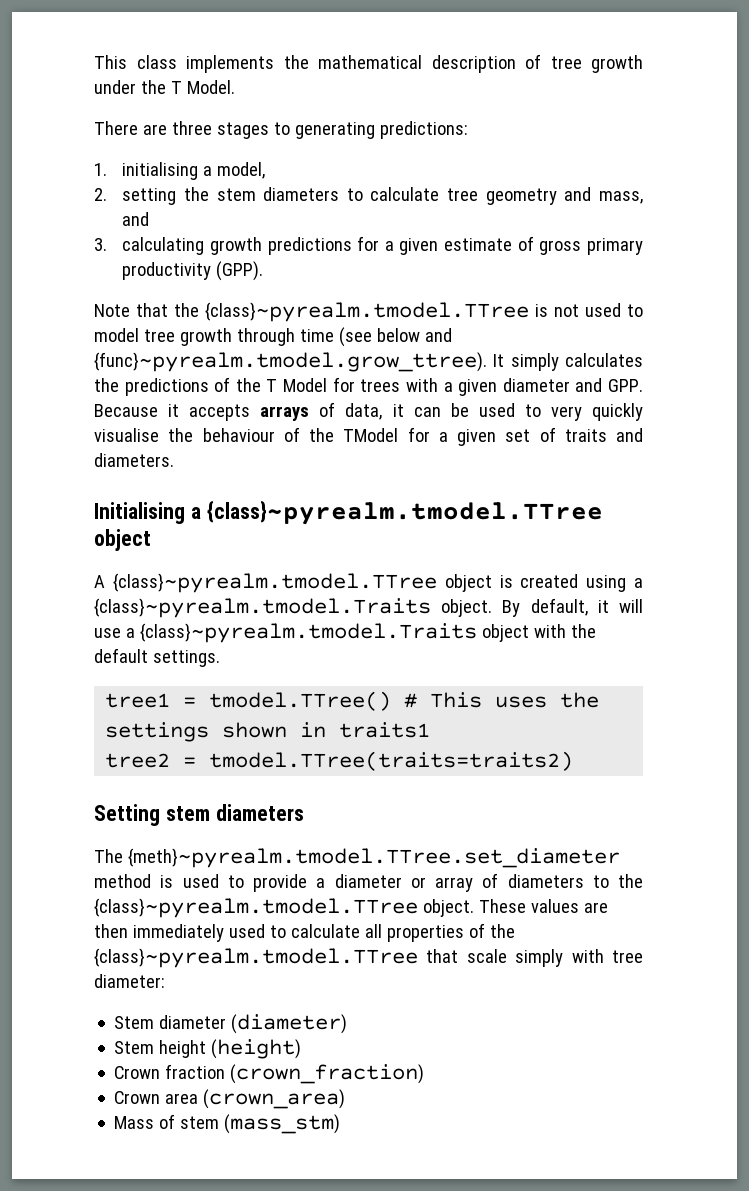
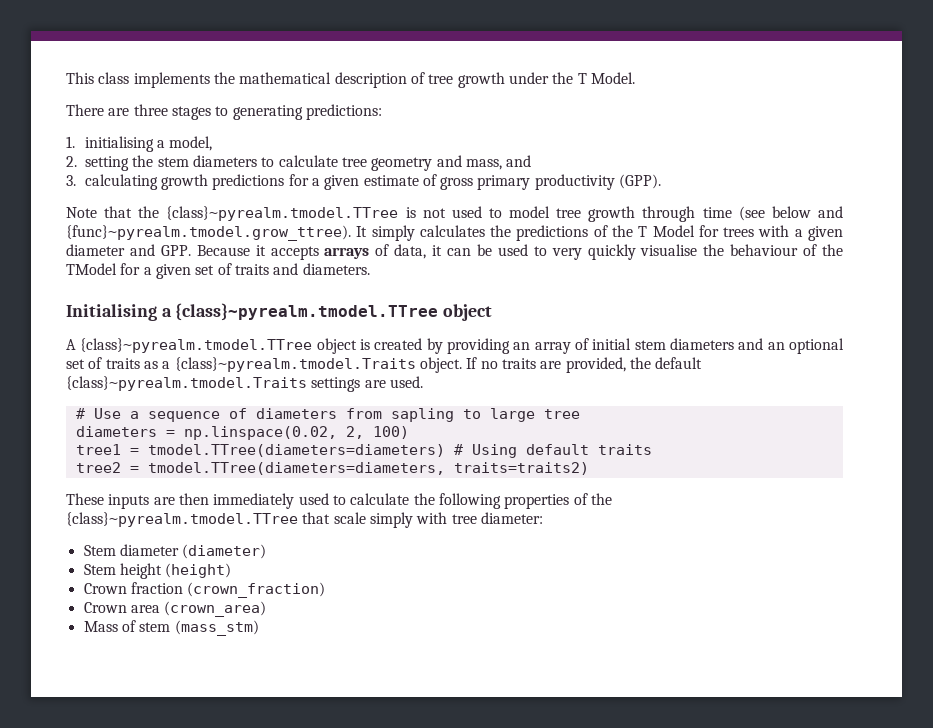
- A {class}~pyrealm.tmodel.TTree object is created using a {class}~pyrealm.tmodel.Traits object. By default, it will use a {class}~pyrealm.tmodel.Traits object with the default settings.
- tree1 = tmodel.TTree() # This uses the settings shown in traits1
- tree2 = tmodel.TTree(traits=traits2)
- Setting stem diameters
- The {meth}~pyrealm.tmodel.TTree.set_diameter method is used to provide a diameter or array of diameters to the {class}~pyrealm.tmodel.TTree object. These values are then immediately used to calculate all properties of the {class}~pyrealm.tmodel.TTree that scale simply with tree diameter:
+ A {class}~pyrealm.tmodel.TTree object is created by providing an array of initial stem diameters and an optional set of traits as a {class}~pyrealm.tmodel.Traits object. If no traits are provided, the default {class}~pyrealm.tmodel.Traits settings are used.
+ # Use a sequence of diameters from sapling to large tree
+ diameters = np.linspace(0.02, 2, 100)
+ tree1 = tmodel.TTree(diameters=diameters) # Using default traits
+ tree2 = tmodel.TTree(diameters=diameters, traits=traits2)
+ These inputs are then immediately used to calculate the following properties of the {class}~pyrealm.tmodel.TTree that scale simply with tree diameter:

